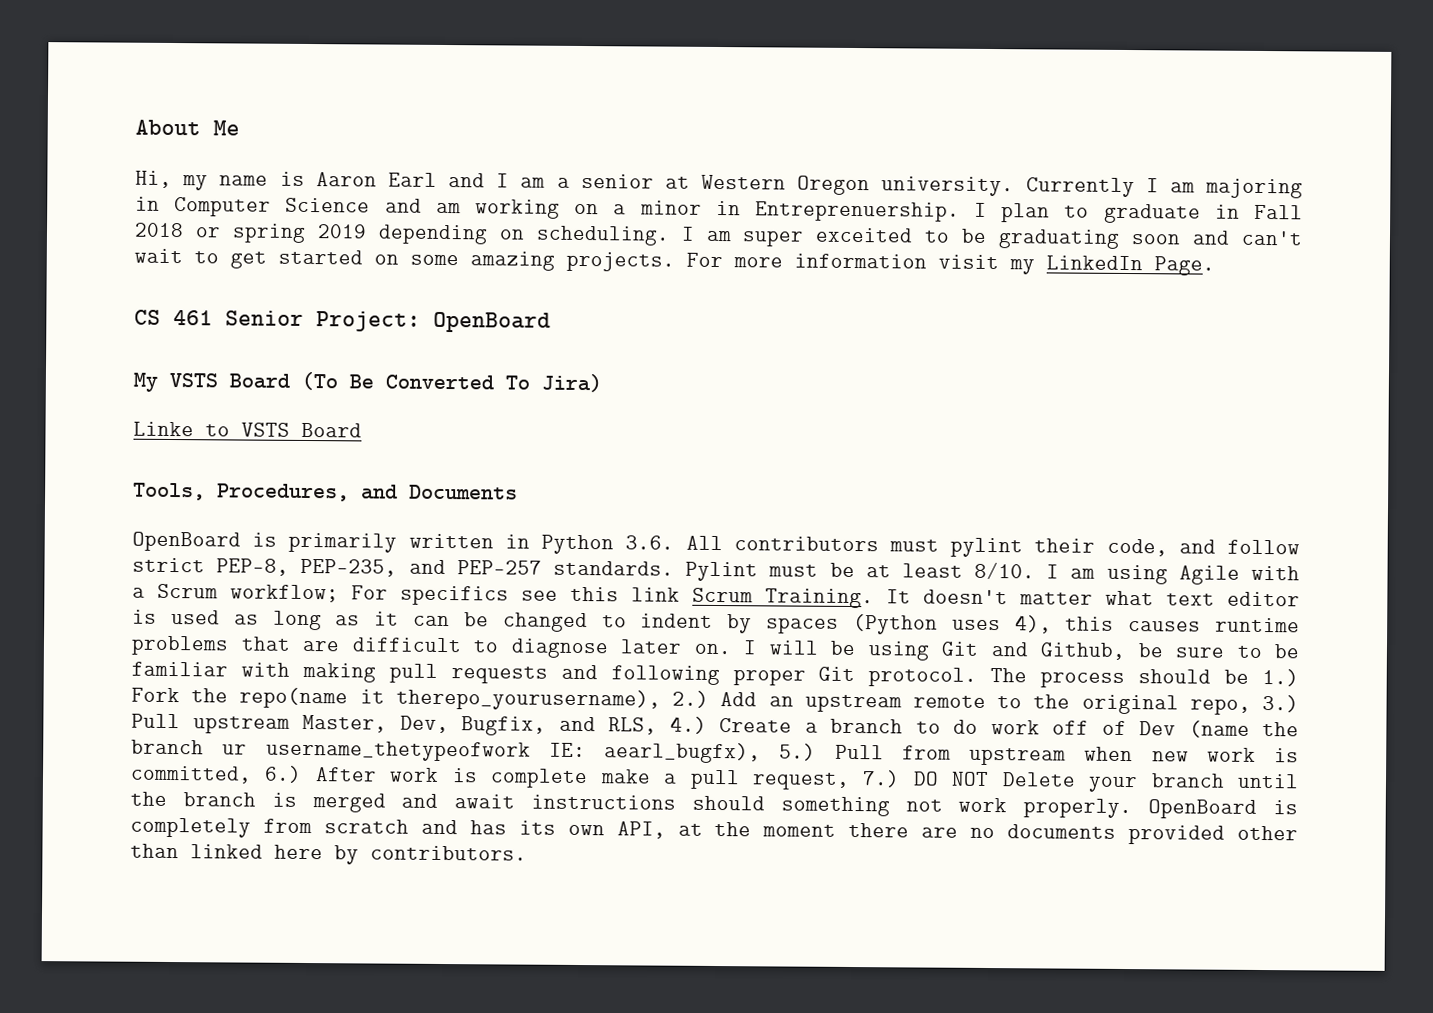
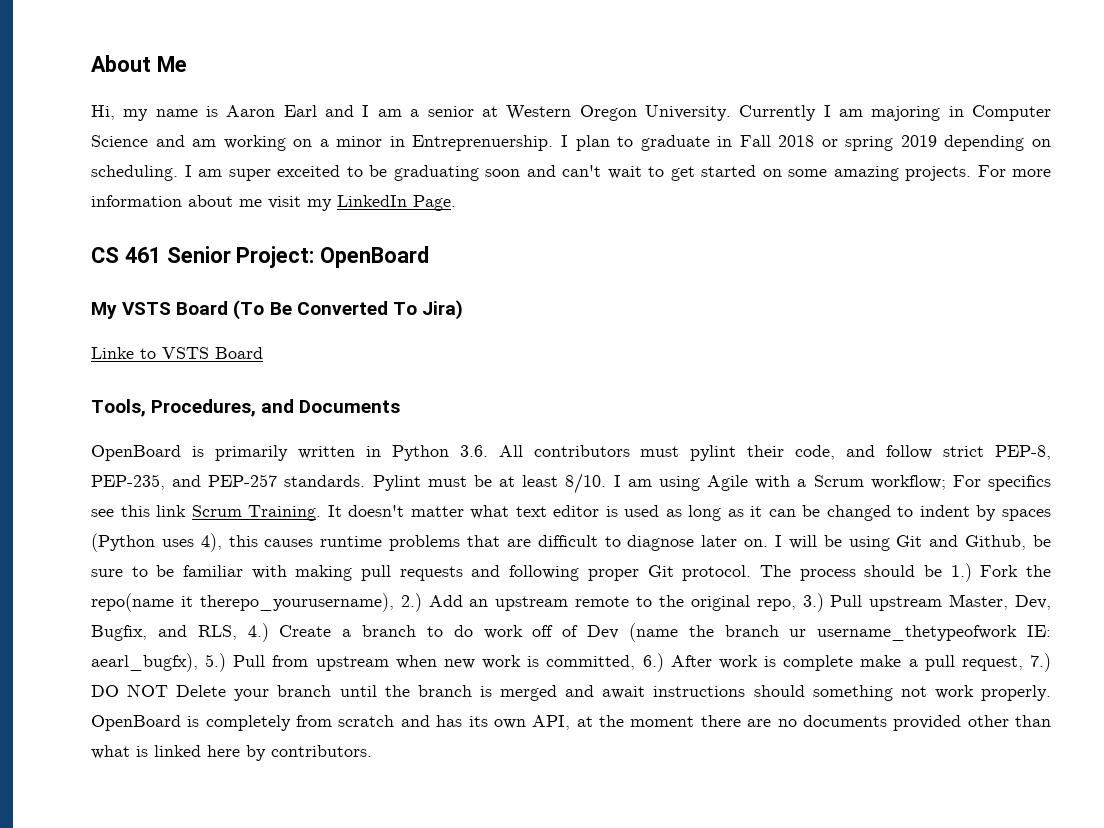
- Hi, my name is Aaron Earl and I am a senior at Western Oregon university.
+ Hi, my name is Aaron Earl and I am a senior at Western Oregon University.
- For more information visit my LinkedIn Page.
+ For more information about me visit my LinkedIn Page.
- OpenBoard is completely from scratch and has its own API, at the moment there are no documents provided other than linked here by contributors.
+ OpenBoard is completely from scratch and has its own API, at the moment there are no documents provided other than what is linked here by contributors.

